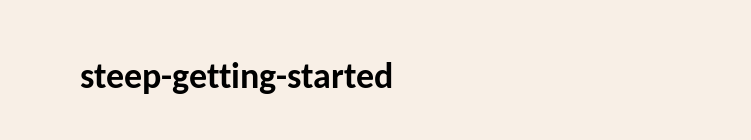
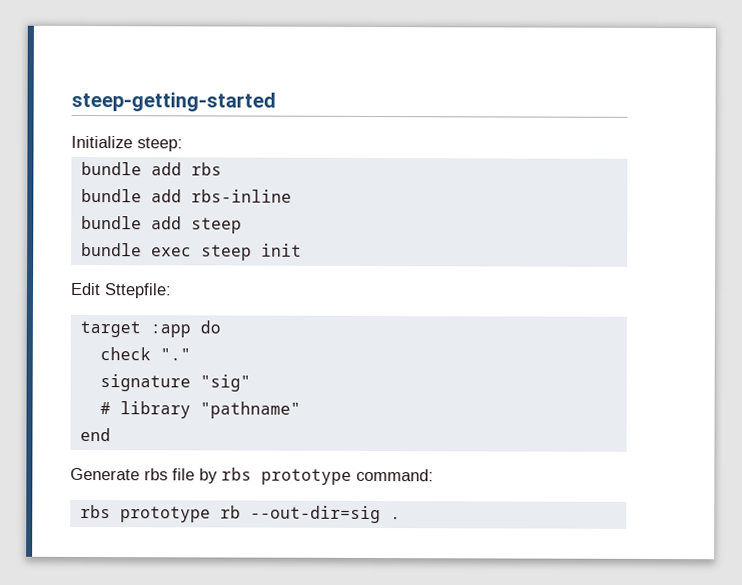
+ Initialize steep:
+ bundle add rbs
+ bundle add rbs-inline
+ bundle add steep
+ bundle exec steep init
+ Edit Sttepfile:
+ target :app do
+ check "."
+ signature "sig"
+ # library "pathname"
+ end
+ Generate rbs file by rbs prototype command:
+ rbs prototype rb --out-dir=sig .

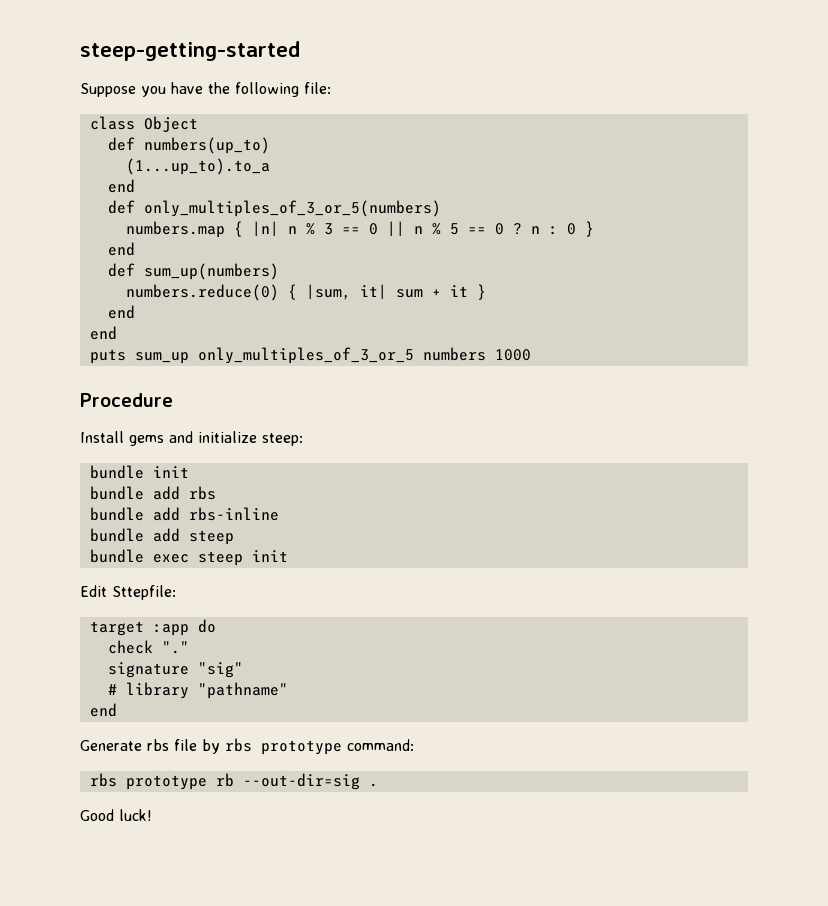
- Initialize steep:
+ Suppose you have the following file:
+ class Object
+ def numbers(up_to)
+ (1...up_to).to_a
+ end
+ def only_multiples_of_3_or_5(numbers)
+ numbers.map { |n| n % 3 == 0 || n % 5 == 0 ? n : 0 }
+ end
+ def sum_up(numbers)
+ numbers.reduce(0) { |sum, it| sum + it }
+ end
+ end
+ puts sum_up only_multiples_of_3_or_5 numbers 1000
+ Procedure
+ Install gems and initialize steep:
+ bundle init
+ Good luck!

